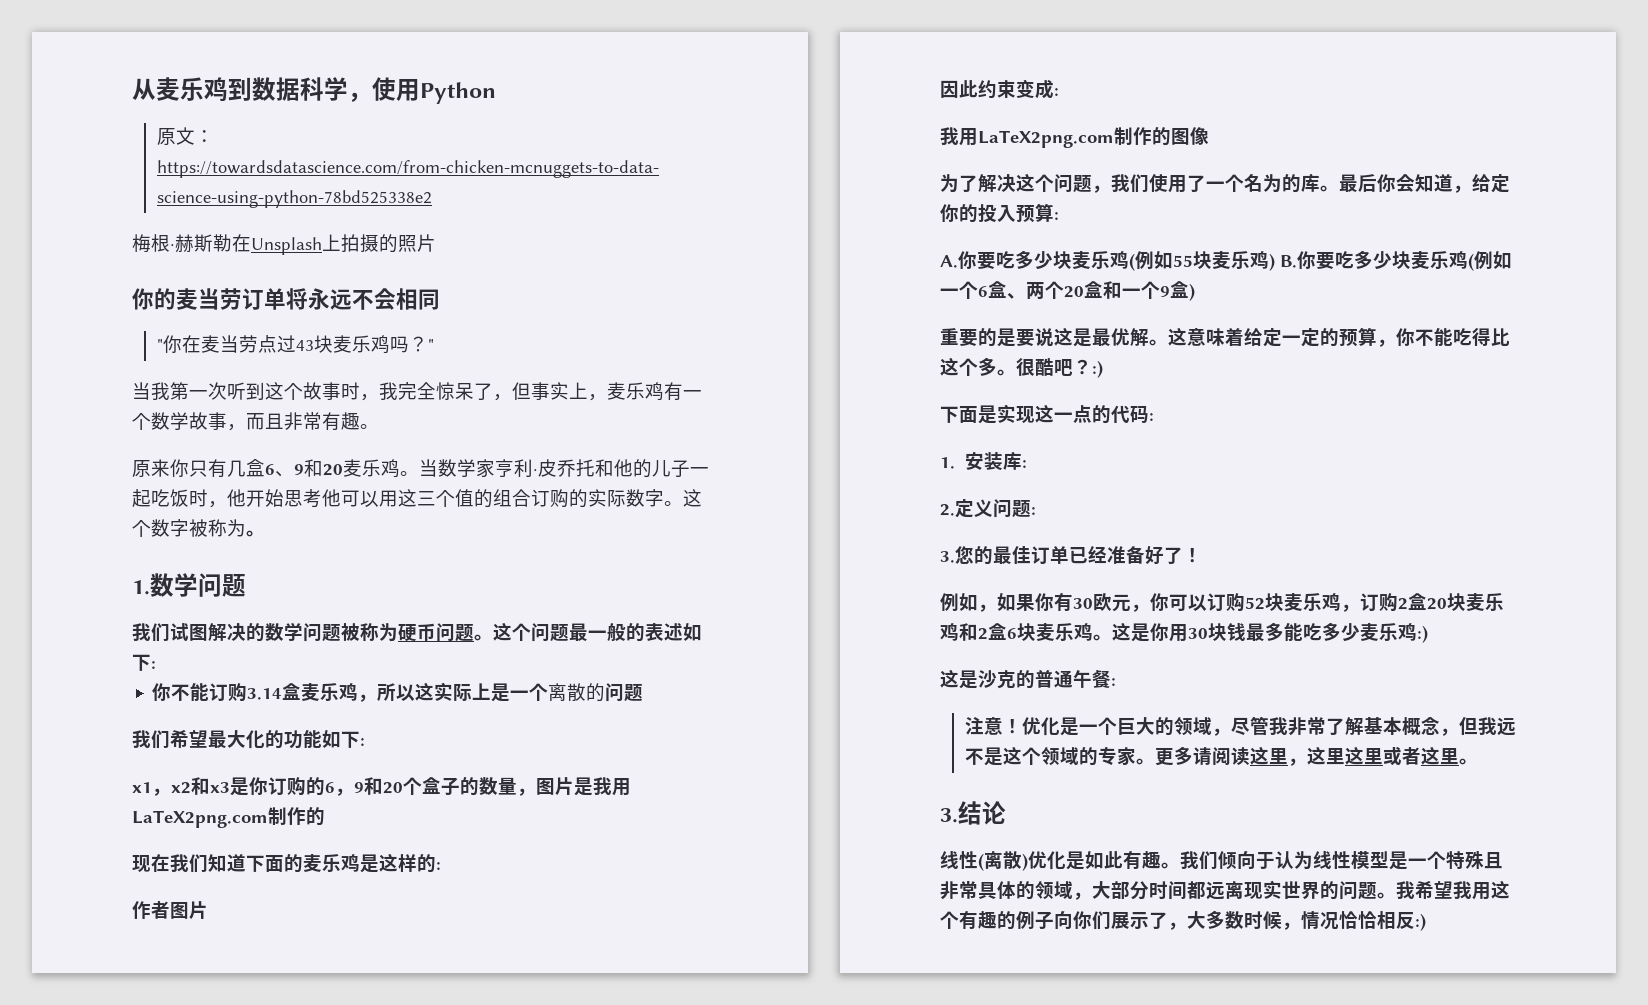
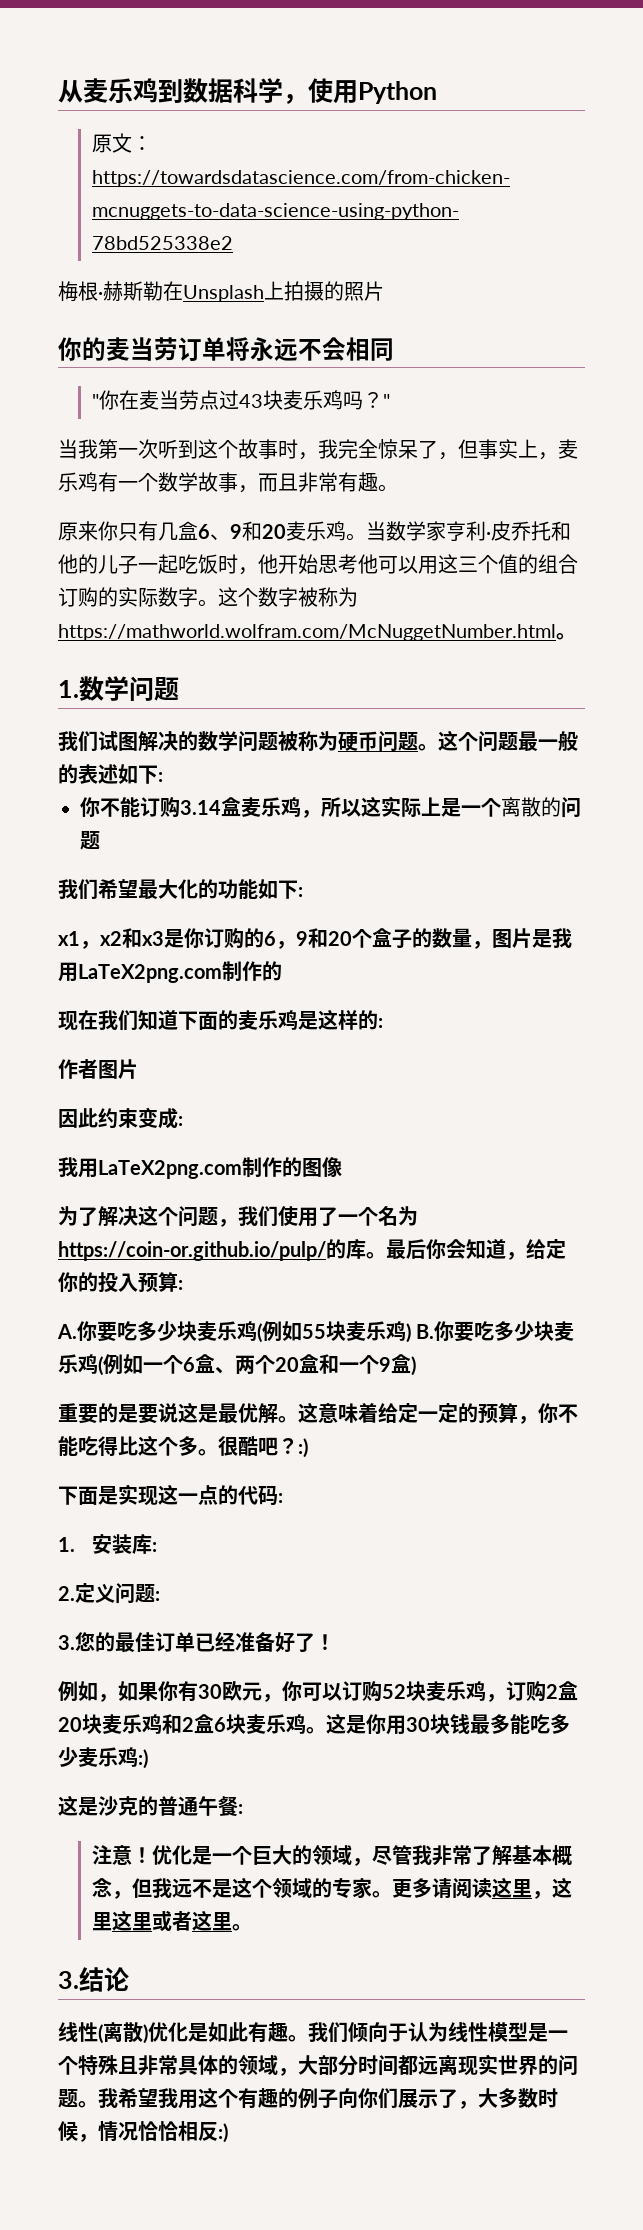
- 这个数字被称为。
+ 这个数字被称为https://mathworld.wolfram.com/McNuggetNumber.html。
- 为了解决这个问题，我们使用了一个名为的库。
+ 为了解决这个问题，我们使用了一个名为https://coin-or.github.io/pulp/的库。

